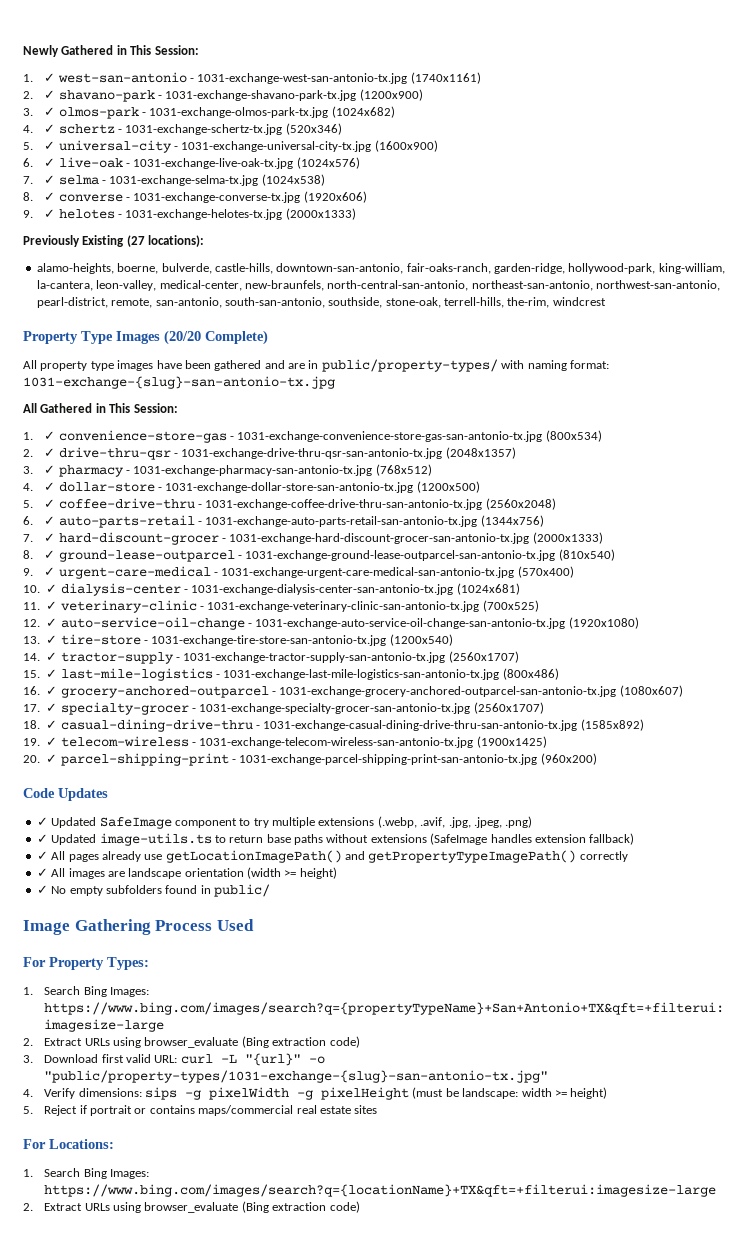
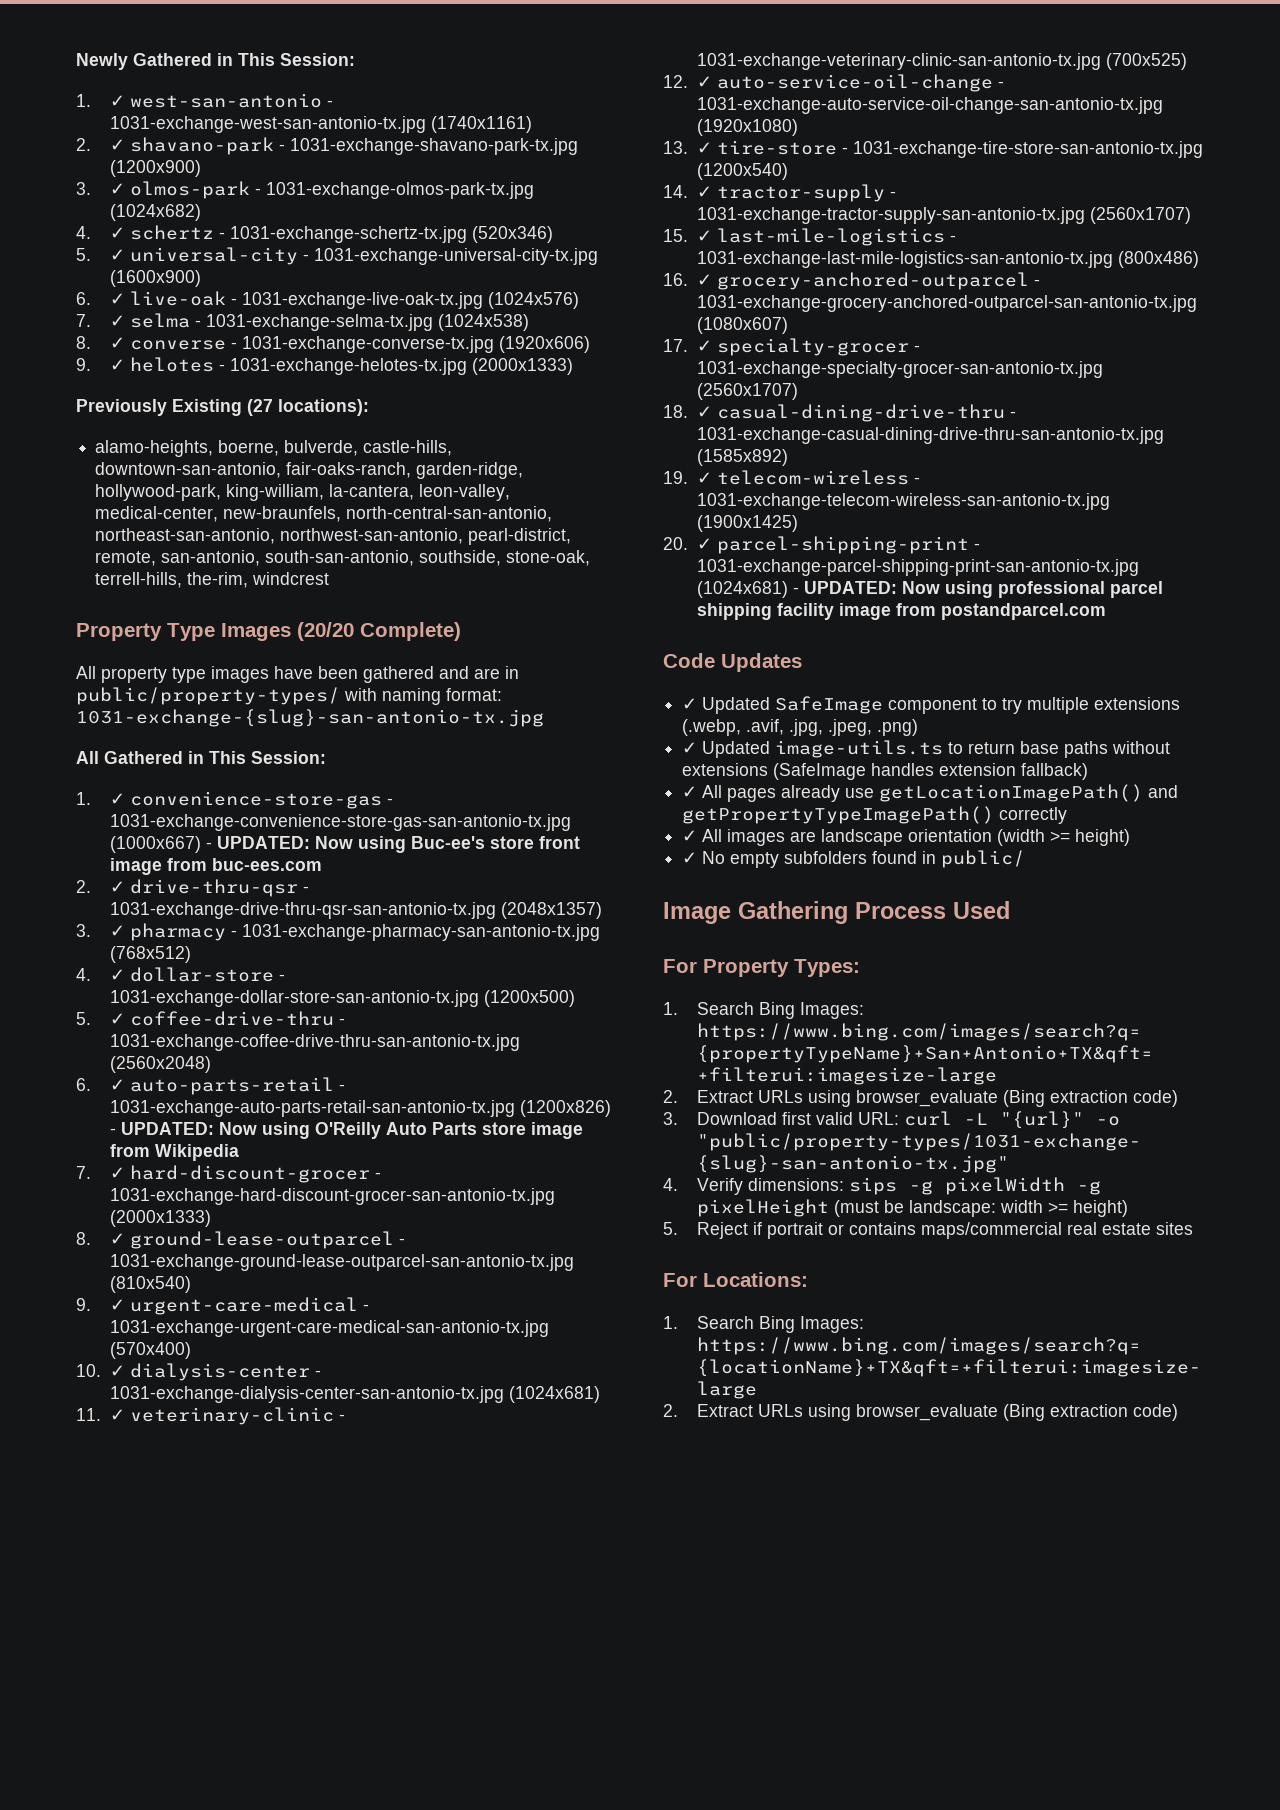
- 1. ✓ convenience-store-gas - 1031-exchange-convenience-store-gas-san-antonio-tx.jpg (800x534)
+ 1. ✓ convenience-store-gas - 1031-exchange-convenience-store-gas-san-antonio-tx.jpg (1000x667) - UPDATED: Now using Buc-ee's store front image from buc-ees.com
- 6. ✓ auto-parts-retail - 1031-exchange-auto-parts-retail-san-antonio-tx.jpg (1344x756)
+ 6. ✓ auto-parts-retail - 1031-exchange-auto-parts-retail-san-antonio-tx.jpg (1200x826) - UPDATED: Now using O'Reilly Auto Parts store image from Wikipedia
- 20. ✓ parcel-shipping-print - 1031-exchange-parcel-shipping-print-san-antonio-tx.jpg (960x200)
+ 20. ✓ parcel-shipping-print - 1031-exchange-parcel-shipping-print-san-antonio-tx.jpg (1024x681) - UPDATED: Now using professional parcel shipping facility image from postandparcel.com

